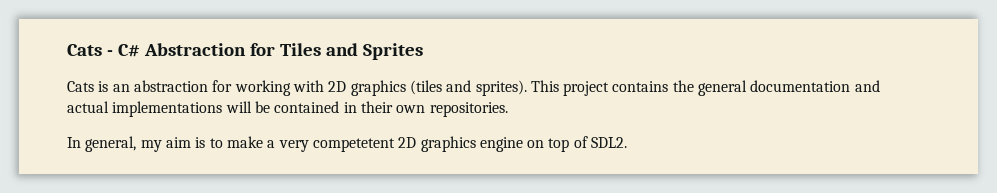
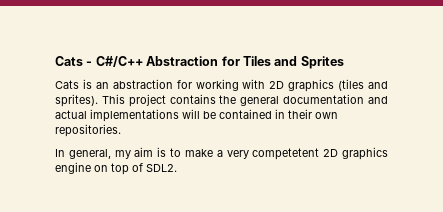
- Cats - C# Abstraction for Tiles and Sprites
+ Cats - C#/C++ Abstraction for Tiles and Sprites

